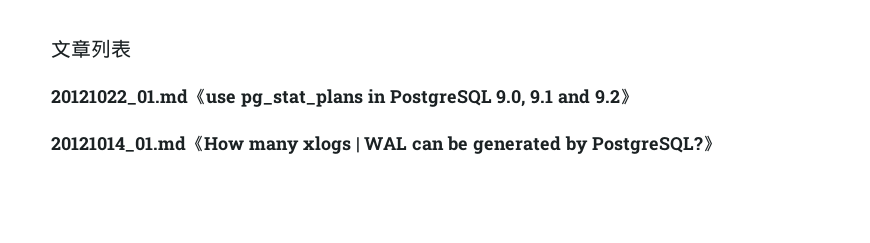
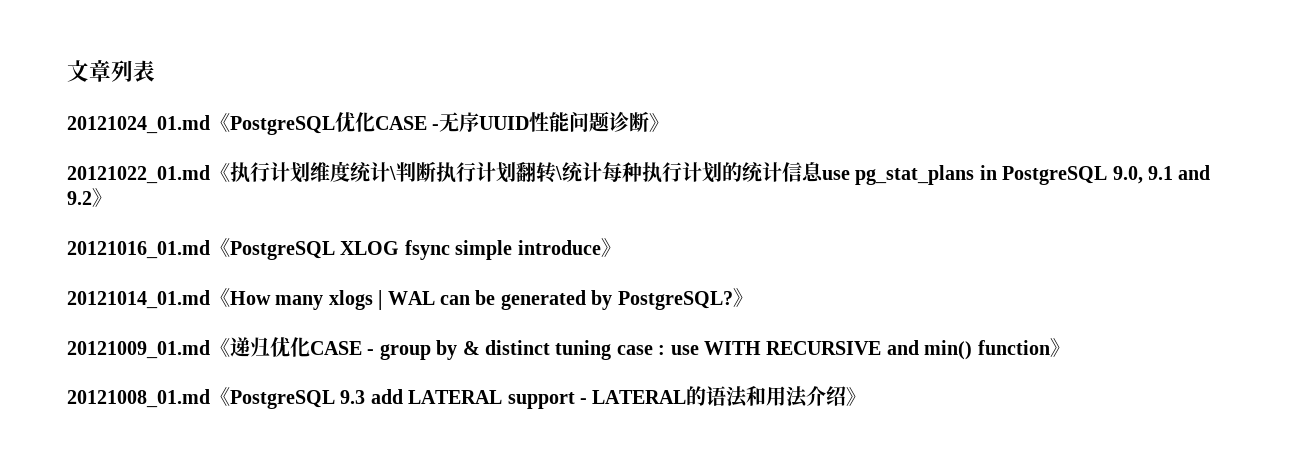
- 20121022_01.md《use pg_stat_plans in PostgreSQL 9.0, 9.1 and 9.2》
+ 20121024_01.md《PostgreSQL优化CASE -无序UUID性能问题诊断》
+ 20121022_01.md《执行计划维度统计\判断执行计划翻转\统计每种执行计划的统计信息use pg_stat_plans in PostgreSQL 9.0, 9.1 and 9.2》
+ 20121016_01.md《PostgreSQL XLOG fsync simple introduce》
+ 20121009_01.md《递归优化CASE - group by & distinct tuning case : use WITH RECURSIVE and min() function》
+ 20121008_01.md《PostgreSQL 9.3 add LATERAL support - LATERAL的语法和用法介绍》

